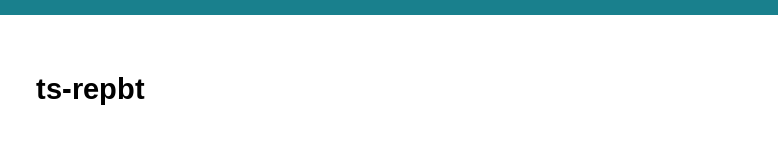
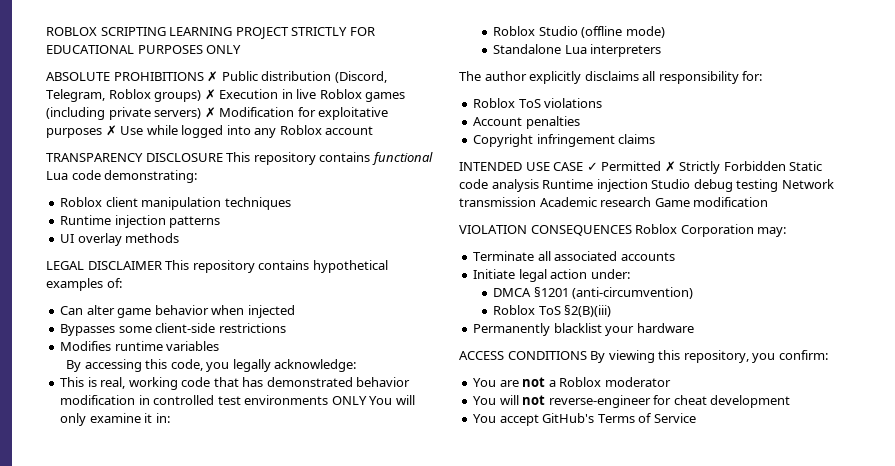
- ts-repbt
+ ROBLOX SCRIPTING LEARNING PROJECT STRICTLY FOR EDUCATIONAL PURPOSES ONLY
+ ABSOLUTE PROHIBITIONS ✗ Public distribution (Discord, Telegram, Roblox groups) ✗ Execution in live Roblox games (including private servers) ✗ Modification for exploitative purposes ✗ Use while logged into any Roblox account
+ TRANSPARENCY DISCLOSURE This repository contains functional Lua code demonstrating:
+ Roblox client manipulation techniques
+ Runtime injection patterns
+ UI overlay methods
+ LEGAL DISCLAIMER This repository contains hypothetical examples of:
+ Can alter game behavior when injected
+ Bypasses some client-side restrictions
+ Modifies runtime variables
+ By accessing this code, you legally acknowledge:
+ This is real, working code that has demonstrated behavior modification in controlled test environments ONLY You will only examine it in:
+ Roblox Studio (offline mode)
+ Standalone Lua interpreters
+ The author explicitly disclaims all responsibility for:
+ Roblox ToS violations
+ Account penalties
+ Copyright infringement claims
+ INTENDED USE CASE ✓ Permitted ✗ Strictly Forbidden Static code analysis Runtime injection Studio debug testing Network transmission Academic research Game modification
+ VIOLATION CONSEQUENCES Roblox Corporation may:
+ Terminate all associated accounts
+ Initiate legal action under:
+ DMCA §1201 (anti-circumvention)
+ Roblox ToS §2(B)(iii)
+ Permanently blacklist your hardware
+ ACCESS CONDITIONS By viewing this repository, you confirm:
+ You are not a Roblox moderator
+ You will not reverse-engineer for cheat development
+ You accept GitHub's Terms of Service

